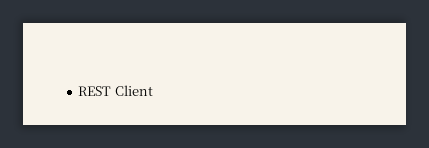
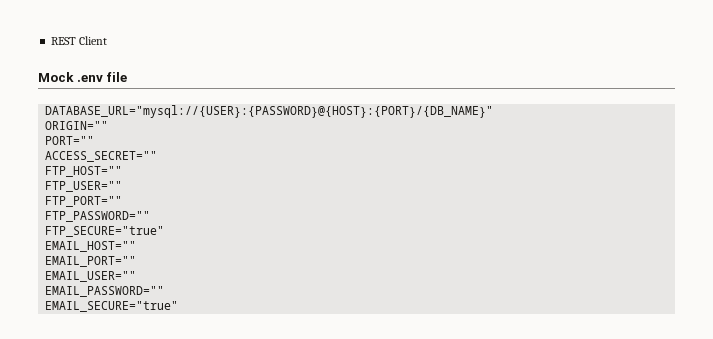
+ Mock .env file
+ DATABASE_URL="mysql://{USER}:{PASSWORD}@{HOST}:{PORT}/{DB_NAME}"
+ ORIGIN=""
+ PORT=""
+ ACCESS_SECRET=""
+ FTP_HOST=""
+ FTP_USER=""
+ FTP_PORT=""
+ FTP_PASSWORD=""
+ FTP_SECURE="true"
+ EMAIL_HOST=""
+ EMAIL_PORT=""
+ EMAIL_USER=""
+ EMAIL_PASSWORD=""
+ EMAIL_SECURE="true"

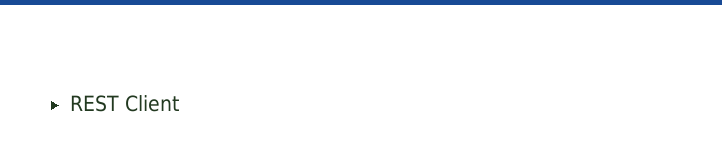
- Mock .env file
- DATABASE_URL="mysql://{USER}:{PASSWORD}@{HOST}:{PORT}/{DB_NAME}"
- ORIGIN=""
- PORT=""
- ACCESS_SECRET=""
- FTP_HOST=""
- FTP_USER=""
- FTP_PORT=""
- FTP_PASSWORD=""
- FTP_SECURE="true"
- EMAIL_HOST=""
- EMAIL_PORT=""
- EMAIL_USER=""
- EMAIL_PASSWORD=""
- EMAIL_SECURE="true"

